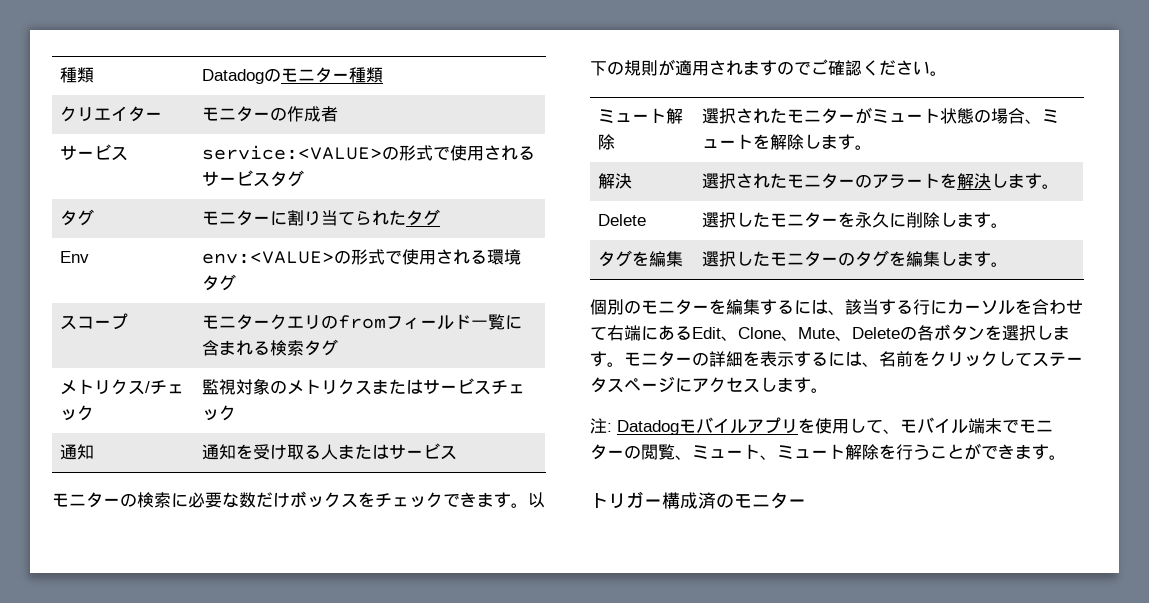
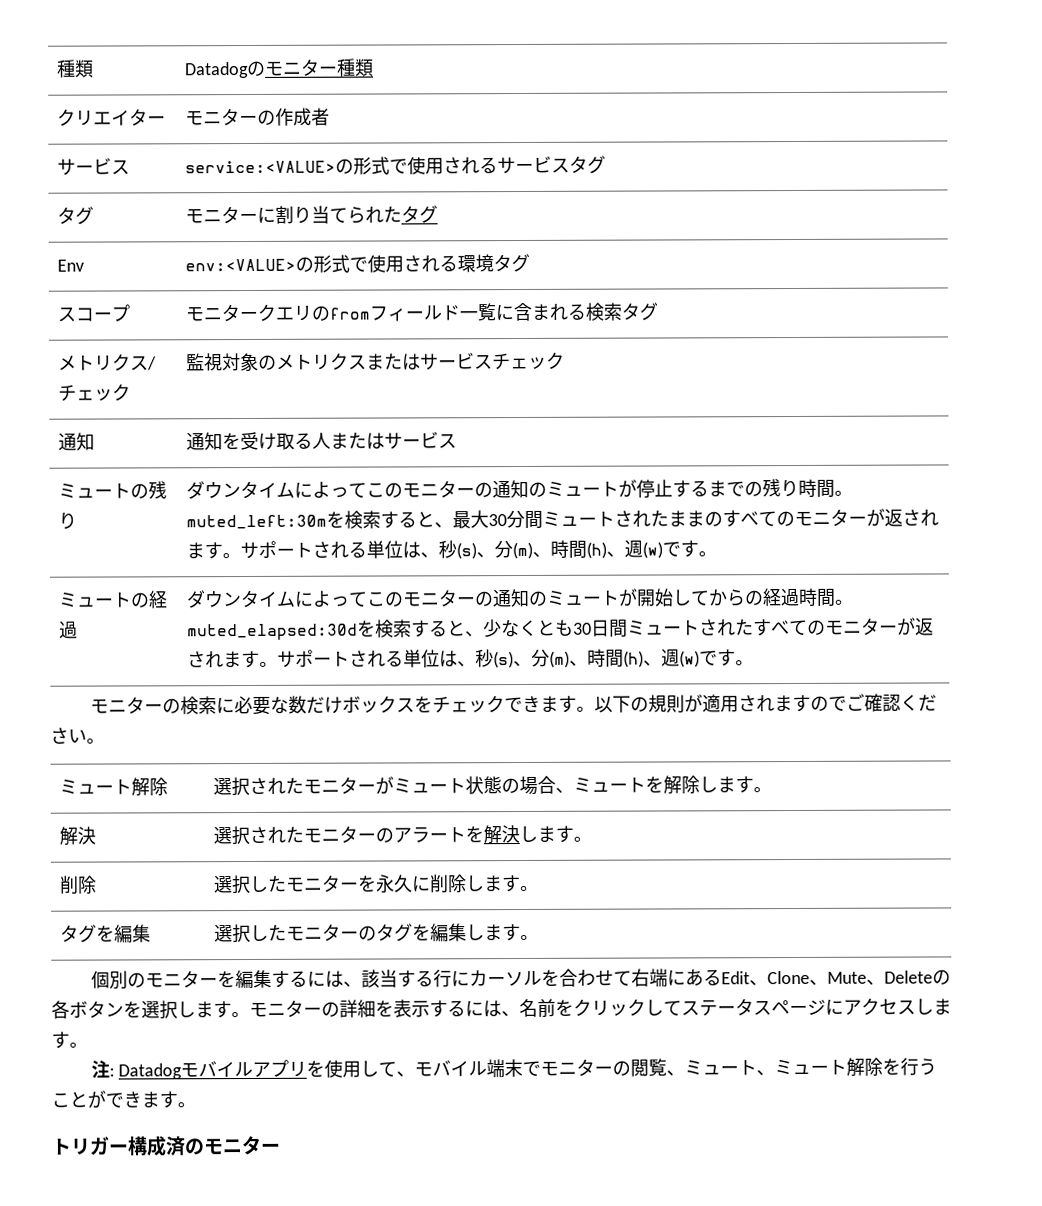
+ ミュートの残り | ダウンタイムによってこのモニターの通知のミュートが停止するまでの残り時間。muted_left:30mを検索すると、最大30分間ミュートされたままのすべてのモニターが返されます。サポートされる単位は、秒(s)、分(m)、時間(h)、週(w)です。
+ ミュートの経過 | ダウンタイムによってこのモニターの通知のミュートが開始してからの経過時間。muted_elapsed:30dを検索すると、少なくとも30日間ミュートされたすべてのモニターが返されます。サポートされる単位は、秒(s)、分(m)、時間(h)、週(w)です。
- Delete | 選択したモニターを永久に削除します。
+ 削除 | 選択したモニターを永久に削除します。

